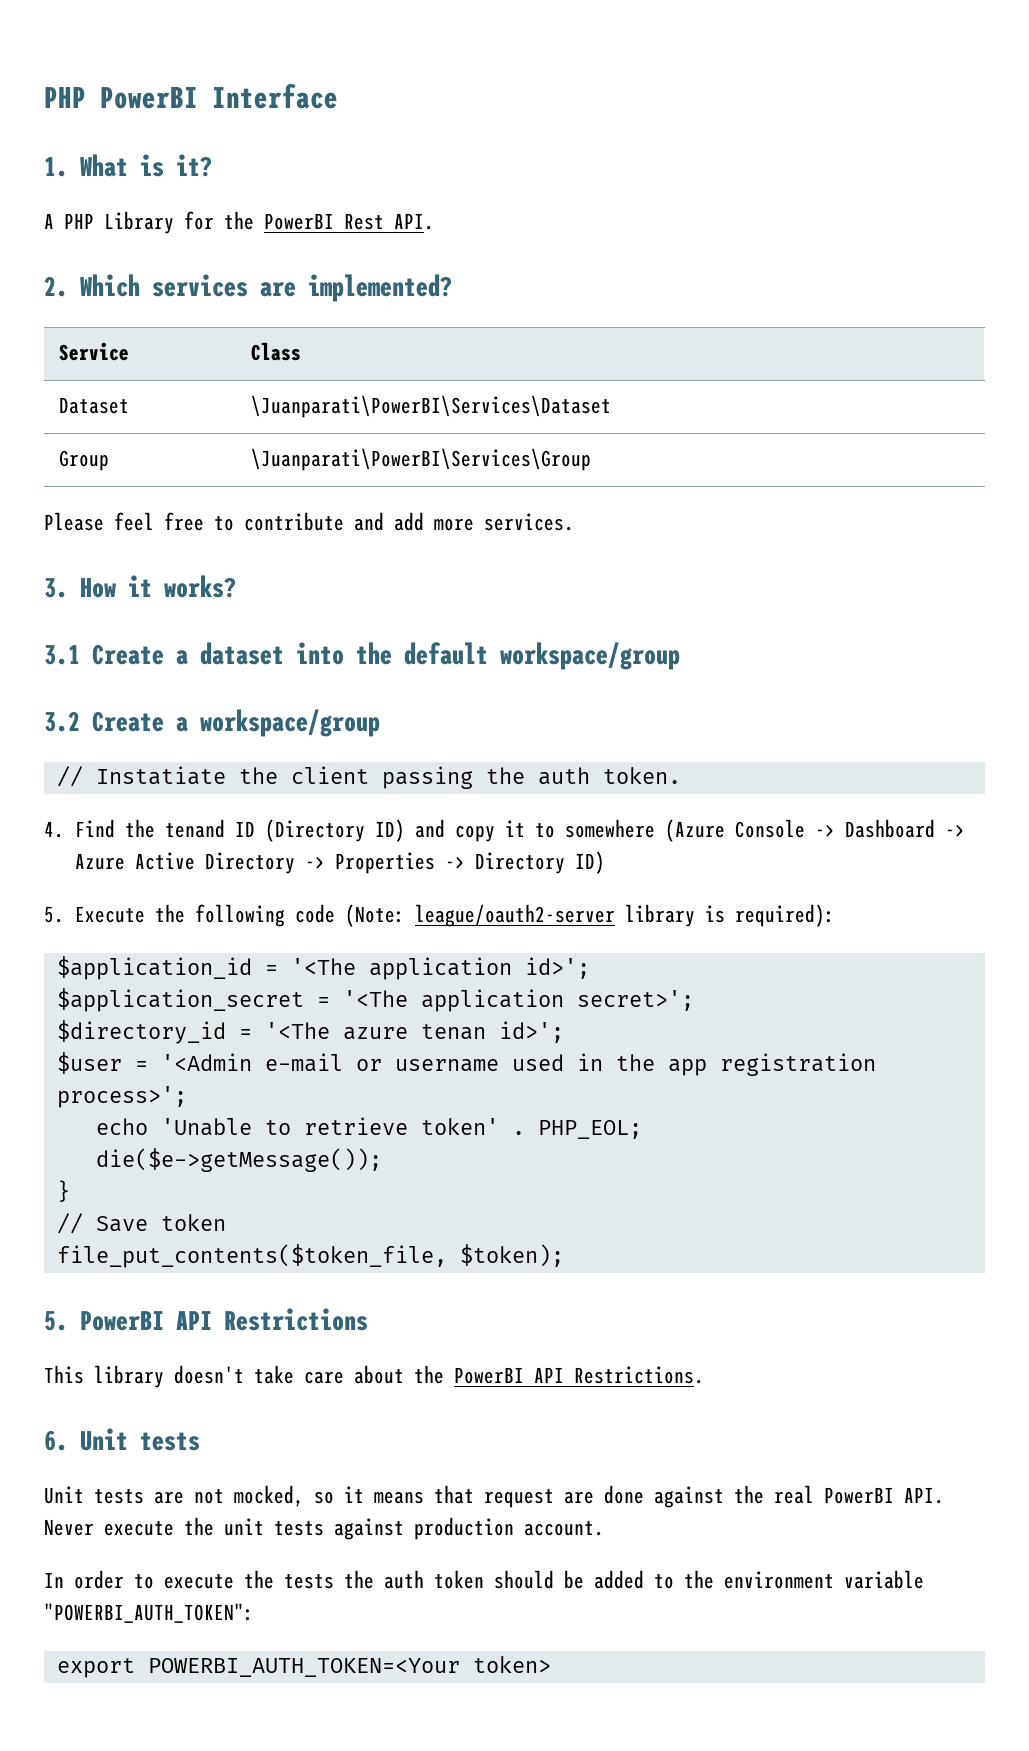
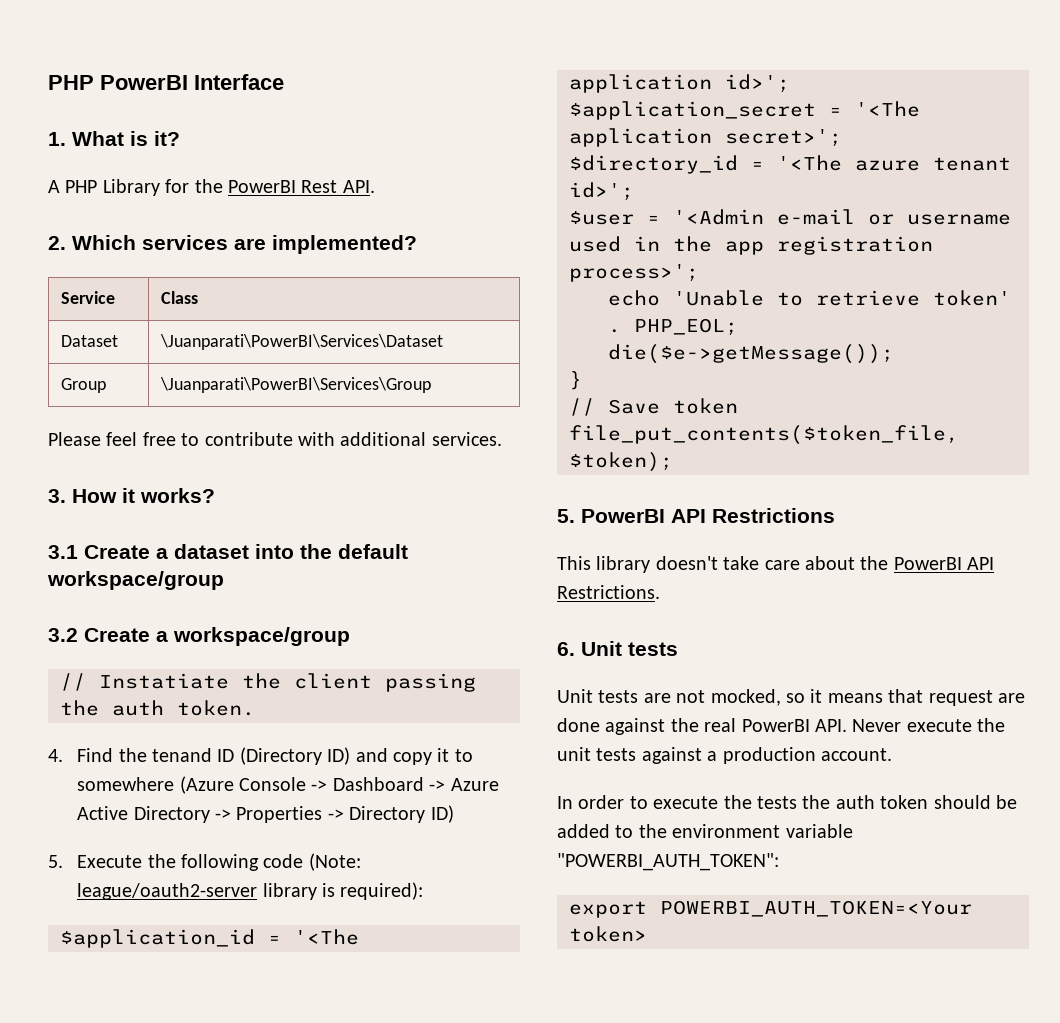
- Please feel free to contribute and add more services.
+ Please feel free to contribute with additional services.
- $directory_id = '<The azure tenan id>';
+ $directory_id = '<The azure tenant id>';
- Unit tests are not mocked, so it means that request are done against the real PowerBI API. Never execute the unit tests against production account.
+ Unit tests are not mocked, so it means that request are done against the real PowerBI API. Never execute the unit tests against a production account.

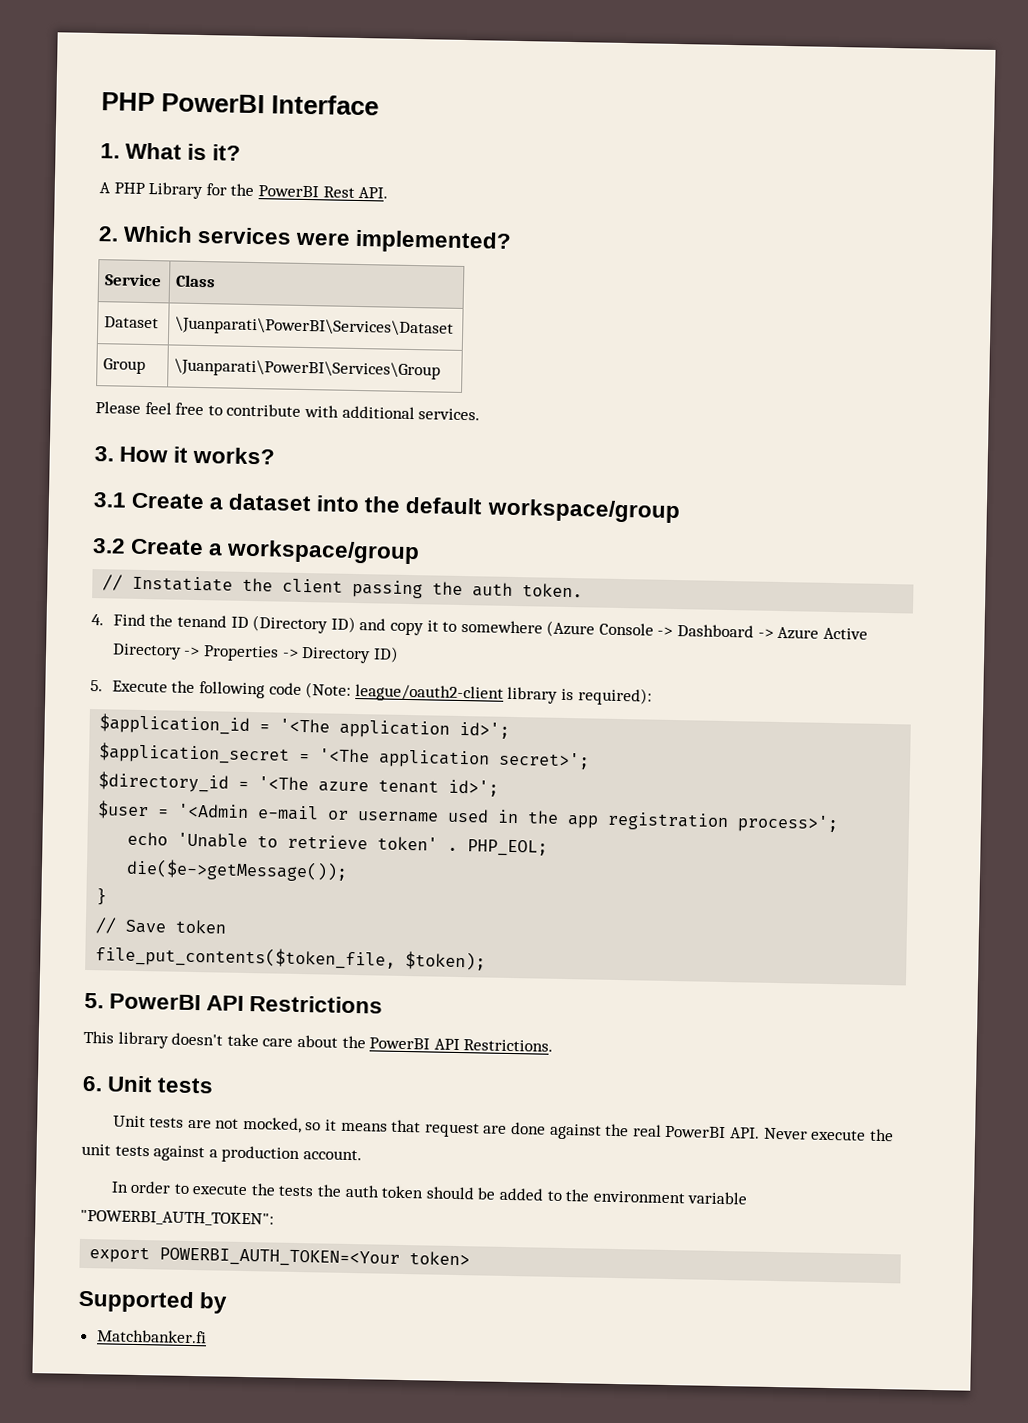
- 2. Which services are implemented?
+ 2. Which services were implemented?
- 5. Execute the following code (Note: league/oauth2-server library is required):
+ 5. Execute the following code (Note: league/oauth2-client library is required):
+ Supported by
+ Matchbanker.fi

